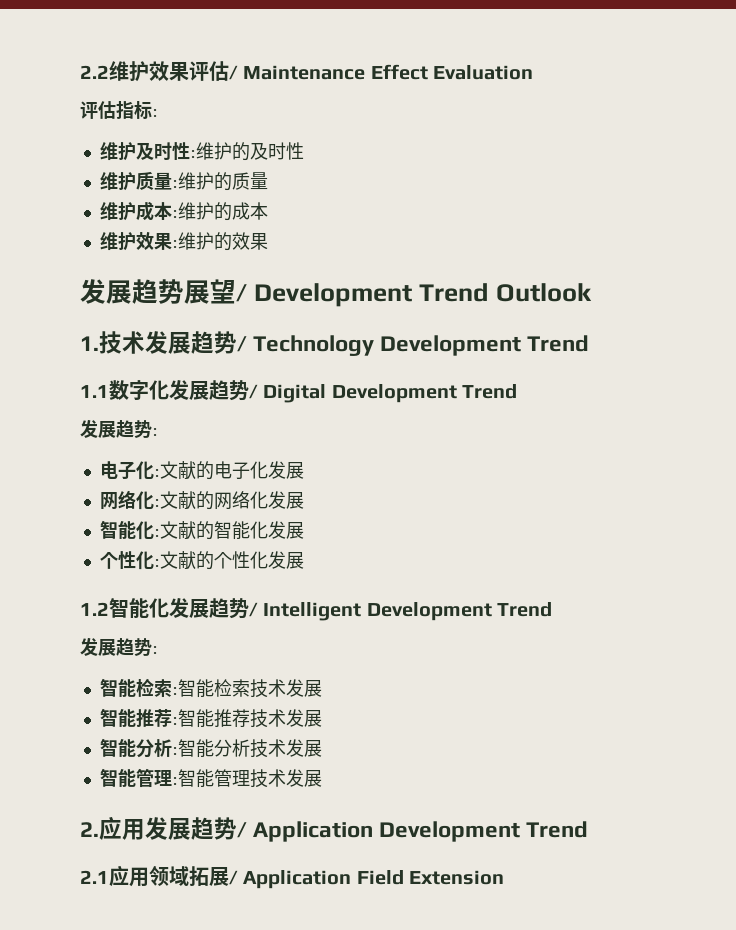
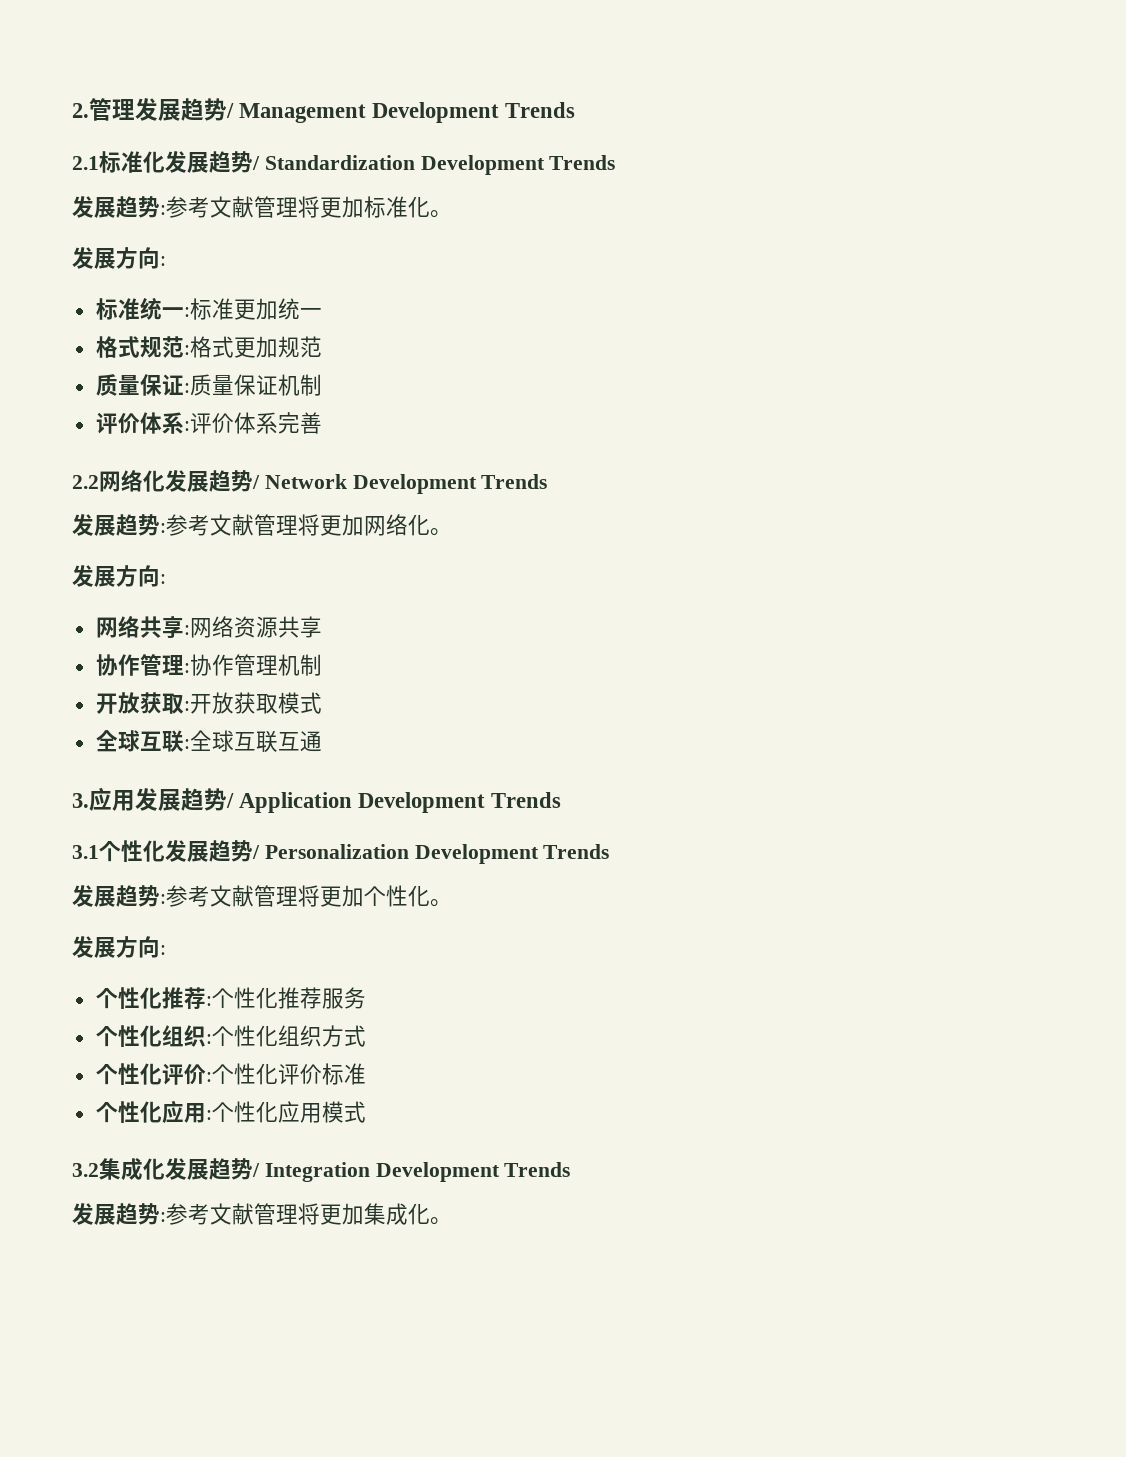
- 2.2维护效果评估/ Maintenance Effect Evaluation
- 评估指标:
- 维护及时性:维护的及时性
- 维护质量:维护的质量
- 维护成本:维护的成本
- 维护效果:维护的效果
- 发展趋势展望/ Development Trend Outlook
- 1.技术发展趋势/ Technology Development Trend
- 1.1数字化发展趋势/ Digital Development Trend
- 发展趋势:
- 电子化:文献的电子化发展
- 网络化:文献的网络化发展
- 智能化:文献的智能化发展
- 个性化:文献的个性化发展
- 1.2智能化发展趋势/ Intelligent Development Trend
- 发展趋势:
- 智能检索:智能检索技术发展
- 智能推荐:智能推荐技术发展
- 智能分析:智能分析技术发展
- 智能管理:智能管理技术发展
- 2.应用发展趋势/ Application Development Trend
- 2.1应用领域拓展/ Application Field Extension
+ 2.管理发展趋势/ Management Development Trends
+ 2.1标准化发展趋势/ Standardization Development Trends
+ 发展趋势:参考文献管理将更加标准化。
+ 发展方向:
+ 标准统一:标准更加统一
+ 格式规范:格式更加规范
+ 质量保证:质量保证机制
+ 评价体系:评价体系完善
+ 2.2网络化发展趋势/ Network Development Trends
+ 发展趋势:参考文献管理将更加网络化。
+ 发展方向:
+ 网络共享:网络资源共享
+ 协作管理:协作管理机制
+ 开放获取:开放获取模式
+ 全球互联:全球互联互通
+ 3.应用发展趋势/ Application Development Trends
+ 3.1个性化发展趋势/ Personalization Development Trends
+ 发展趋势:参考文献管理将更加个性化。
+ 发展方向:
+ 个性化推荐:个性化推荐服务
+ 个性化组织:个性化组织方式
+ 个性化评价:个性化评价标准
+ 个性化应用:个性化应用模式
+ 3.2集成化发展趋势/ Integration Development Trends
+ 发展趋势:参考文献管理将更加集成化。

